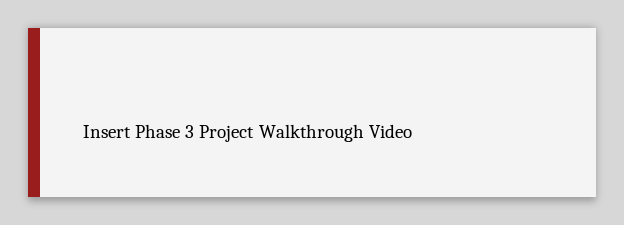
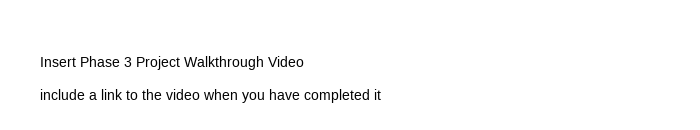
+ include a link to the video when you have completed it

